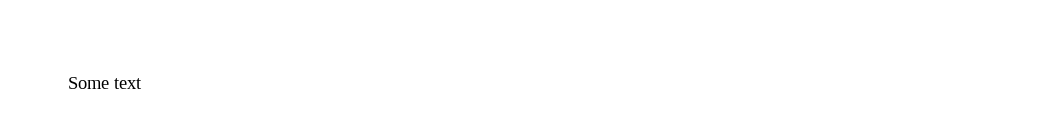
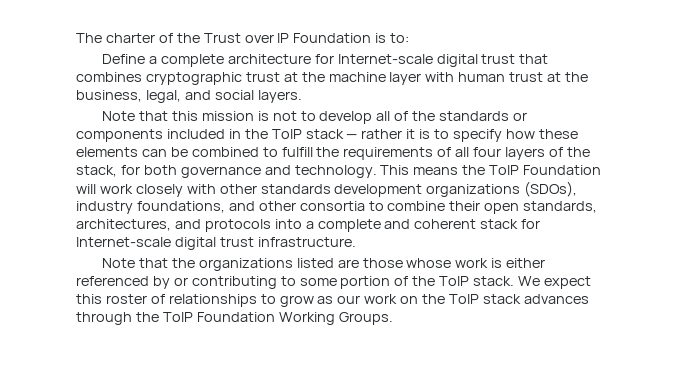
- Some text
+ The charter of the Trust over IP Foundation is to:
+ Define a complete architecture for Internet-scale digital trust that combines cryptographic trust at the machine layer with human trust at the business, legal, and social layers.
+ Note that this mission is not to develop all of the standards or components included in the ToIP stack — rather it is to specify how these elements can be combined to fulfill the requirements of all four layers of the stack, for both governance and technology. This means the ToIP Foundation will work closely with other standards development organizations (SDOs), industry foundations, and other consortia to combine their open standards, architectures, and protocols into a complete and coherent stack for Internet-scale digital trust infrastructure.
+ Note that the organizations listed are those whose work is either referenced by or contributing to some portion of the ToIP stack. We expect this roster of relationships to grow as our work on the ToIP stack advances through the ToIP Foundation Working Groups.

